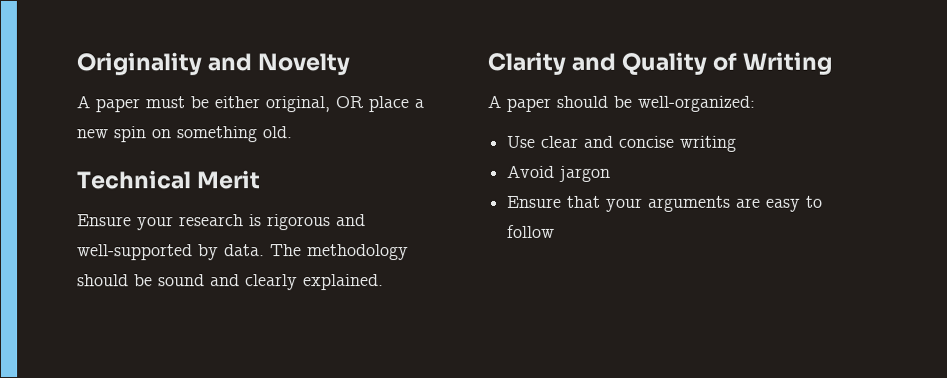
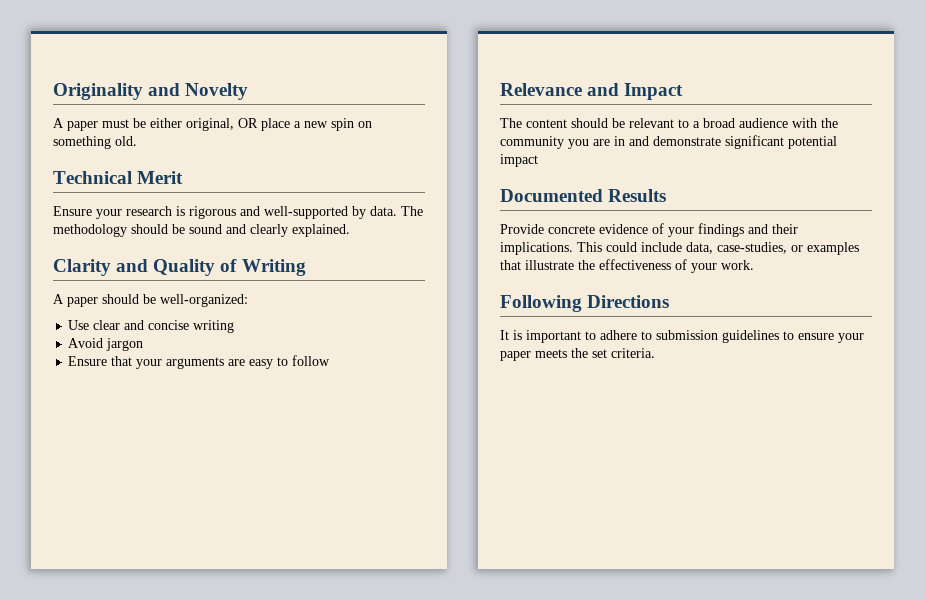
+ Relevance and Impact
+ The content should be relevant to a broad audience with the community you are in and demonstrate significant potential impact
+ Documented Results
+ Provide concrete evidence of your findings and their implications. This could include data, case-studies, or examples that illustrate the effectiveness of your work.
+ Following Directions
+ It is important to adhere to submission guidelines to ensure your paper meets the set criteria.

